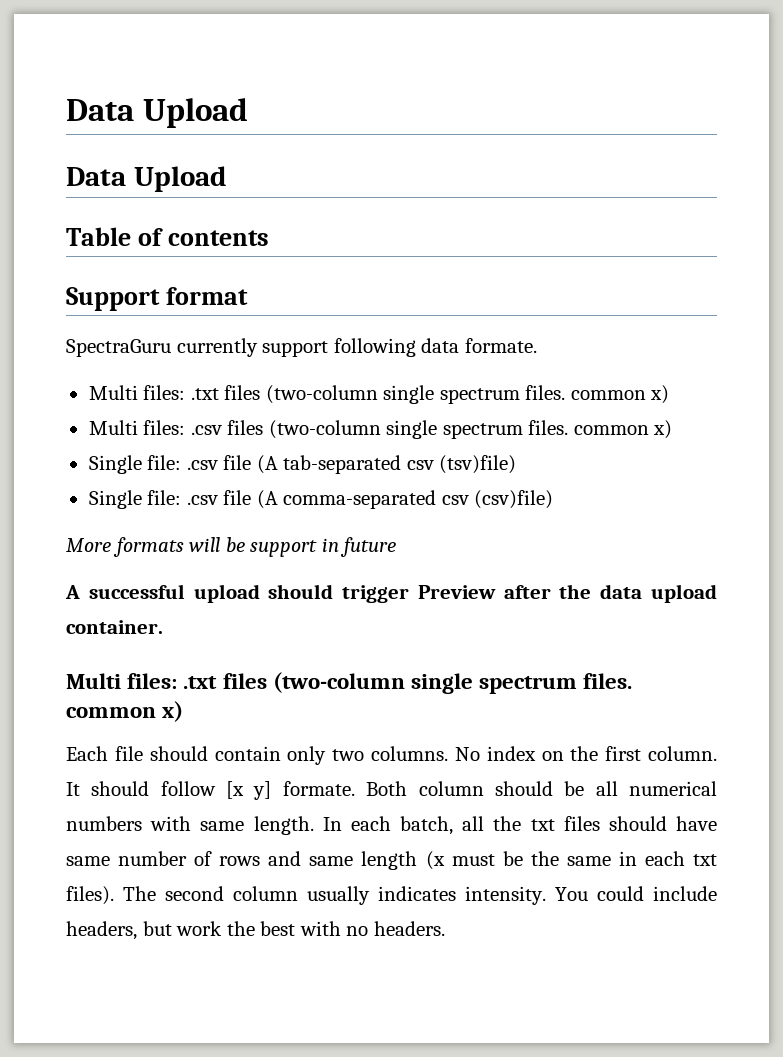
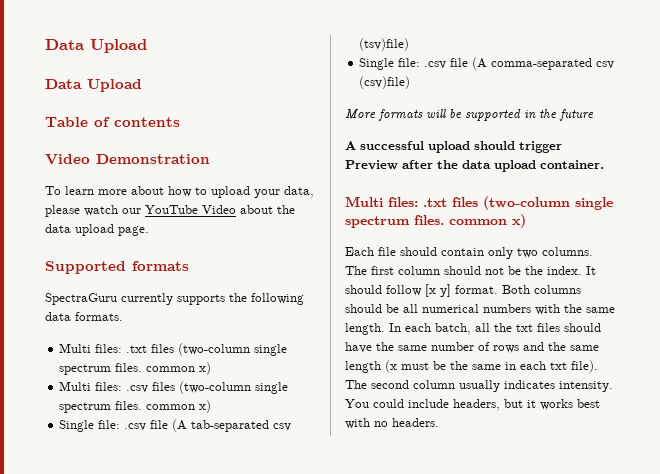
- Support format
+ Video Demonstration
+ To learn more about how to upload your data, please watch our YouTube Video about the data upload page.
+ Supported formats
- SpectraGuru currently support following data formate.
+ SpectraGuru currently supports the following data formats.
- More formats will be support in future
+ More formats will be supported in the future
- No index on the first column.
+ The first column should not be the index.
- It should follow [x y] formate. Both column should be all numerical numbers with same length.
+ It should follow [x y] format. Both columns should be all numerical numbers with the same length.
- In each batch, all the txt files should have same number of rows and same length (x must be the same in each txt files).
+ In each batch, all the txt files should have the same number of rows and the same length (x must be the same in each txt file).
- You could include headers, but work the best with no headers.
+ You could include headers, but it works best with no headers.

